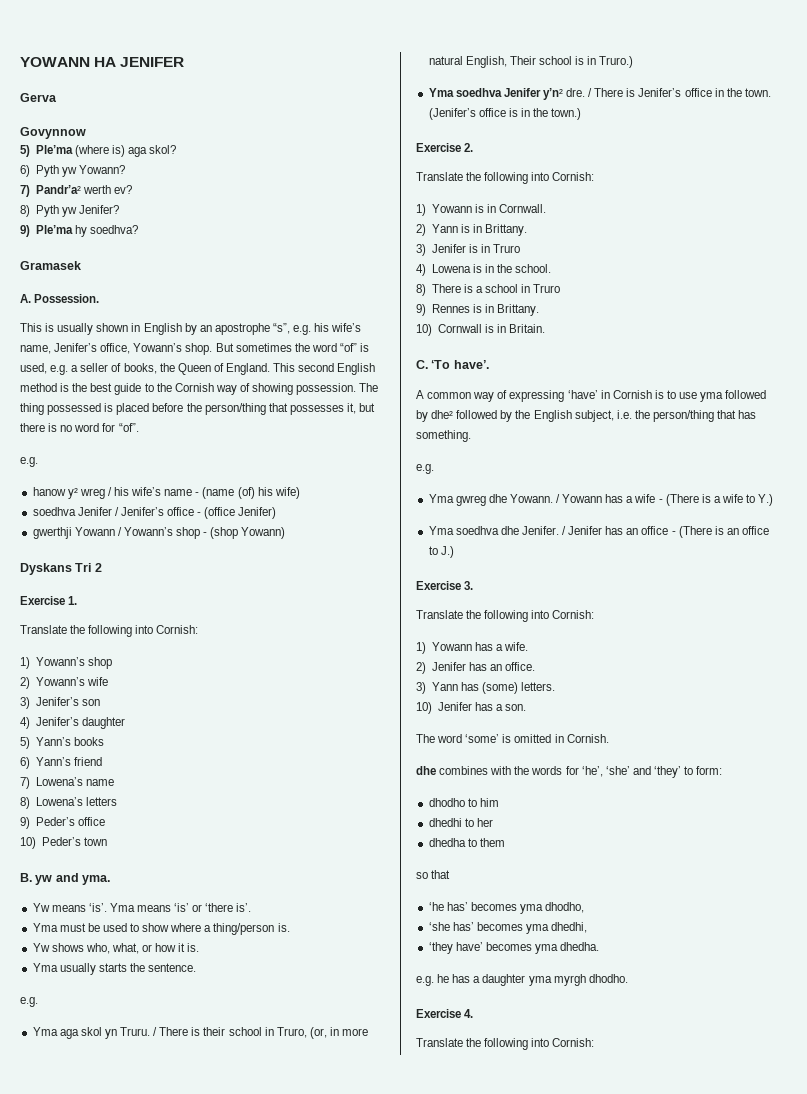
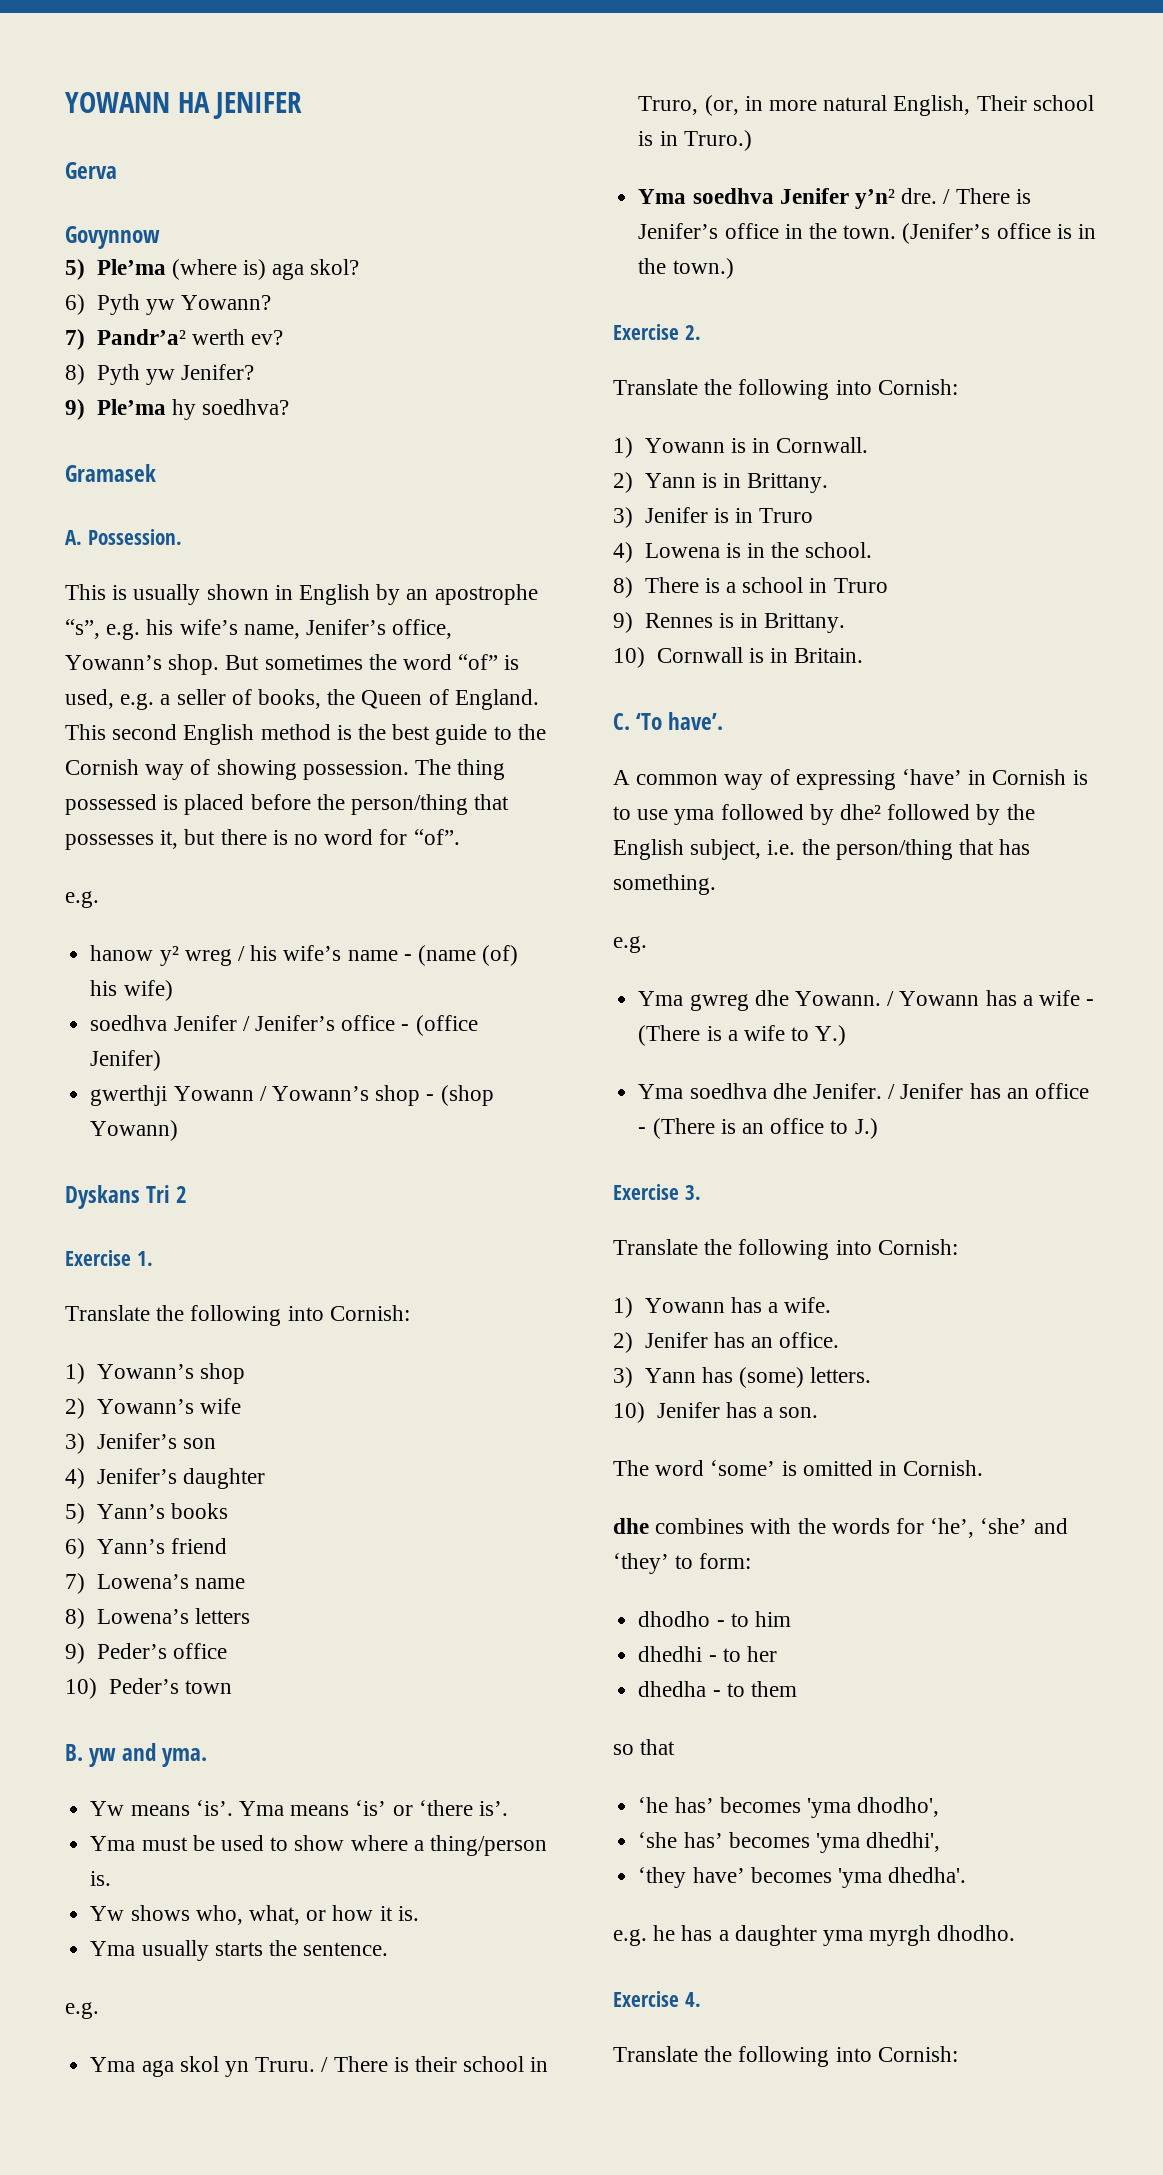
- dhodho to him
+ dhodho - to him
- dhedhi to her
+ dhedhi - to her
- dhedha to them
+ dhedha - to them
- ‘he has’ becomes yma dhodho,
+ ‘he has’ becomes 'yma dhodho',
- ‘she has’ becomes yma dhedhi,
+ ‘she has’ becomes 'yma dhedhi',
- ‘they have’ becomes yma dhedha.
+ ‘they have’ becomes 'yma dhedha'.

